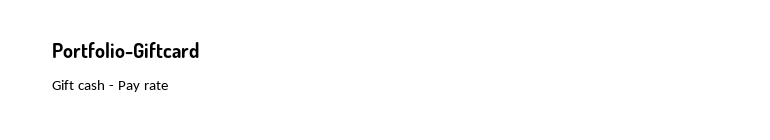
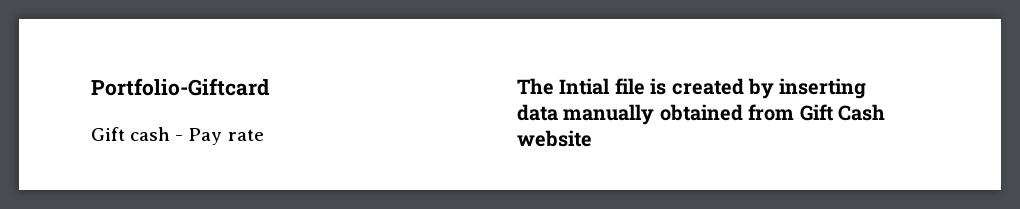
+ The Intial file is created by inserting data manually obtained from Gift Cash website

